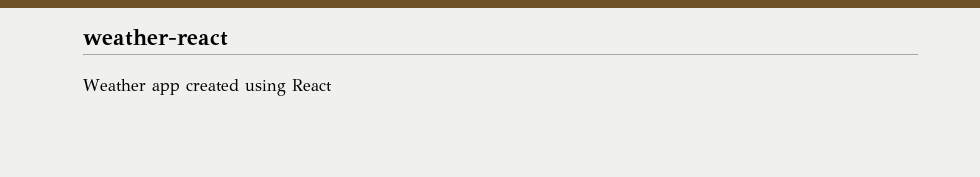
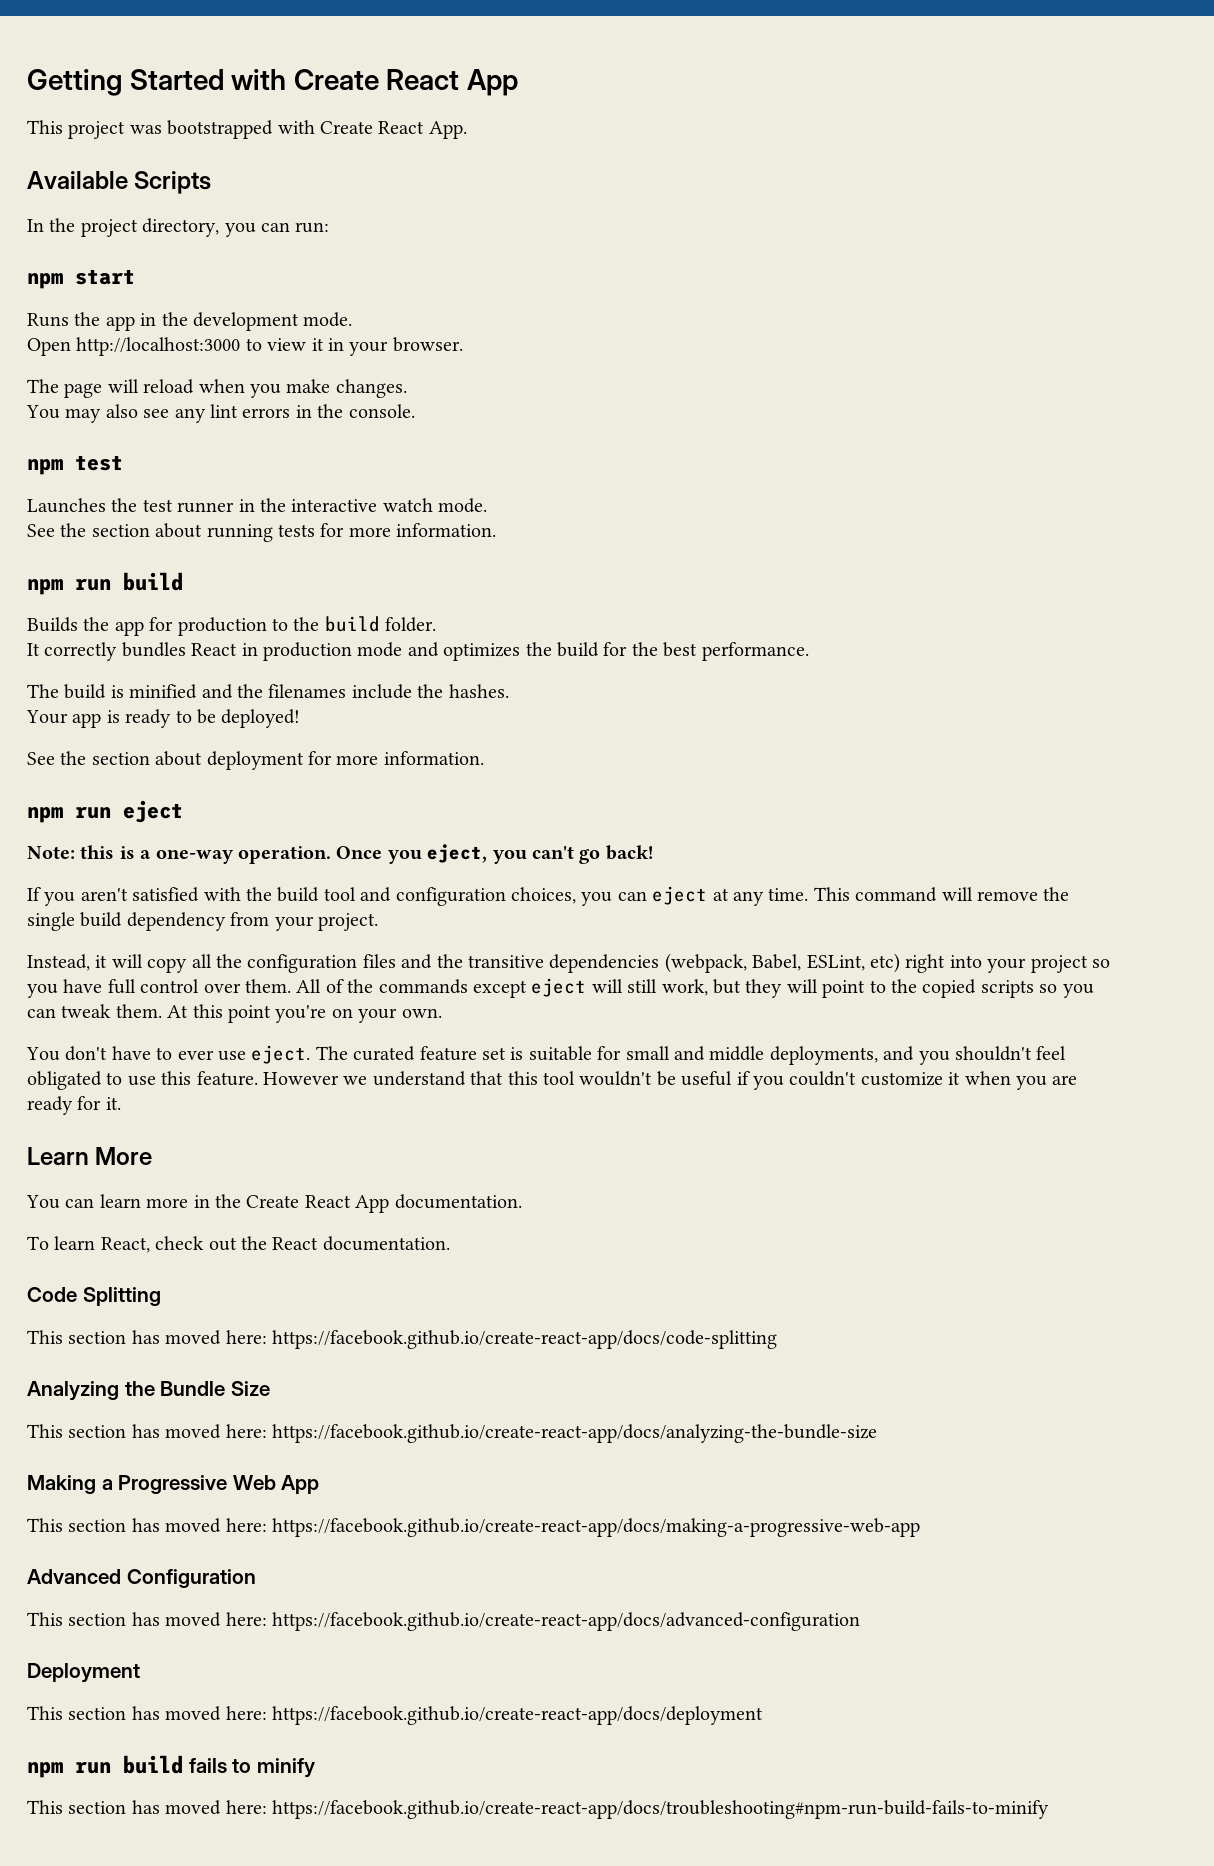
- weather-react
- Weather app created using React
+ Getting Started with Create React App
+ This project was bootstrapped with Create React App.
+ Available Scripts
+ In the project directory, you can run:
+ npm start
+ Runs the app in the development mode.
+ Open http://localhost:3000 to view it in your browser.
+ The page will reload when you make changes.
+ You may also see any lint errors in the console.
+ npm test
+ Launches the test runner in the interactive watch mode.
+ See the section about running tests for more information.
+ npm run build
+ Builds the app for production to the build folder.
+ It correctly bundles React in production mode and optimizes the build for the best performance.
+ The build is minified and the filenames include the hashes.
+ Your app is ready to be deployed!
+ See the section about deployment for more information.
+ npm run eject
+ Note: this is a one-way operation. Once you eject, you can't go back!
+ If you aren't satisfied with the build tool and configuration choices, you can eject at any time. This command will remove the single build dependency from your project.
+ Instead, it will copy all the configuration files and the transitive dependencies (webpack, Babel, ESLint, etc) right into your project so you have full control over them. All of the commands except eject will still work, but they will point to the copied scripts so you can tweak them. At this point you're on your own.
+ You don't have to ever use eject. The curated feature set is suitable for small and middle deployments, and you shouldn't feel obligated to use this feature. However we understand that this tool wouldn't be useful if you couldn't customize it when you are ready for it.
+ Learn More
+ You can learn more in the Create React App documentation.
+ To learn React, check out the React documentation.
+ Code Splitting
+ This section has moved here: https://facebook.github.io/create-react-app/docs/code-splitting
+ Analyzing the Bundle Size
+ This section has moved here: https://facebook.github.io/create-react-app/docs/analyzing-the-bundle-size
+ Making a Progressive Web App
+ This section has moved here: https://facebook.github.io/create-react-app/docs/making-a-progressive-web-app
+ Advanced Configuration
+ This section has moved here: https://facebook.github.io/create-react-app/docs/advanced-configuration
+ Deployment
+ This section has moved here: https://facebook.github.io/create-react-app/docs/deployment
+ npm run build fails to minify
+ This section has moved here: https://facebook.github.io/create-react-app/docs/troubleshooting#npm-run-build-fails-to-minify

